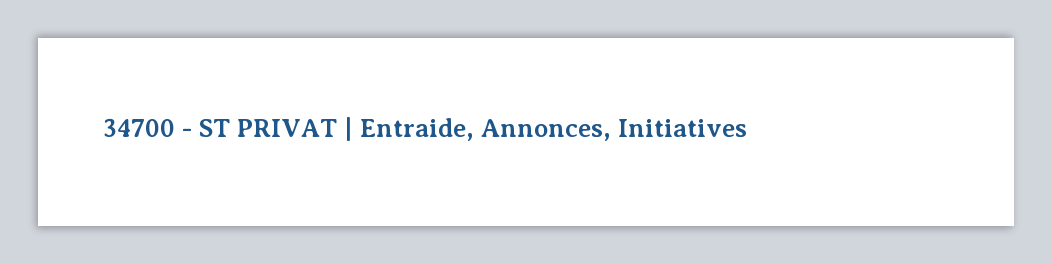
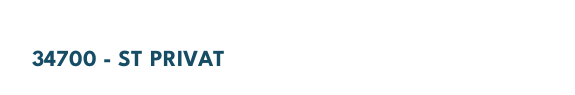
- 34700 - ST PRIVAT | Entraide, Annonces, Initiatives
+ 34700 - ST PRIVAT

